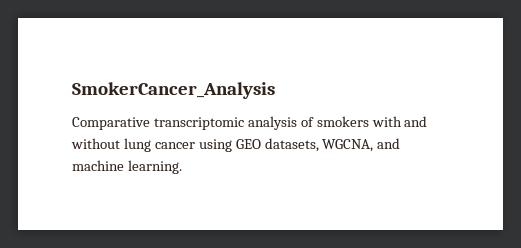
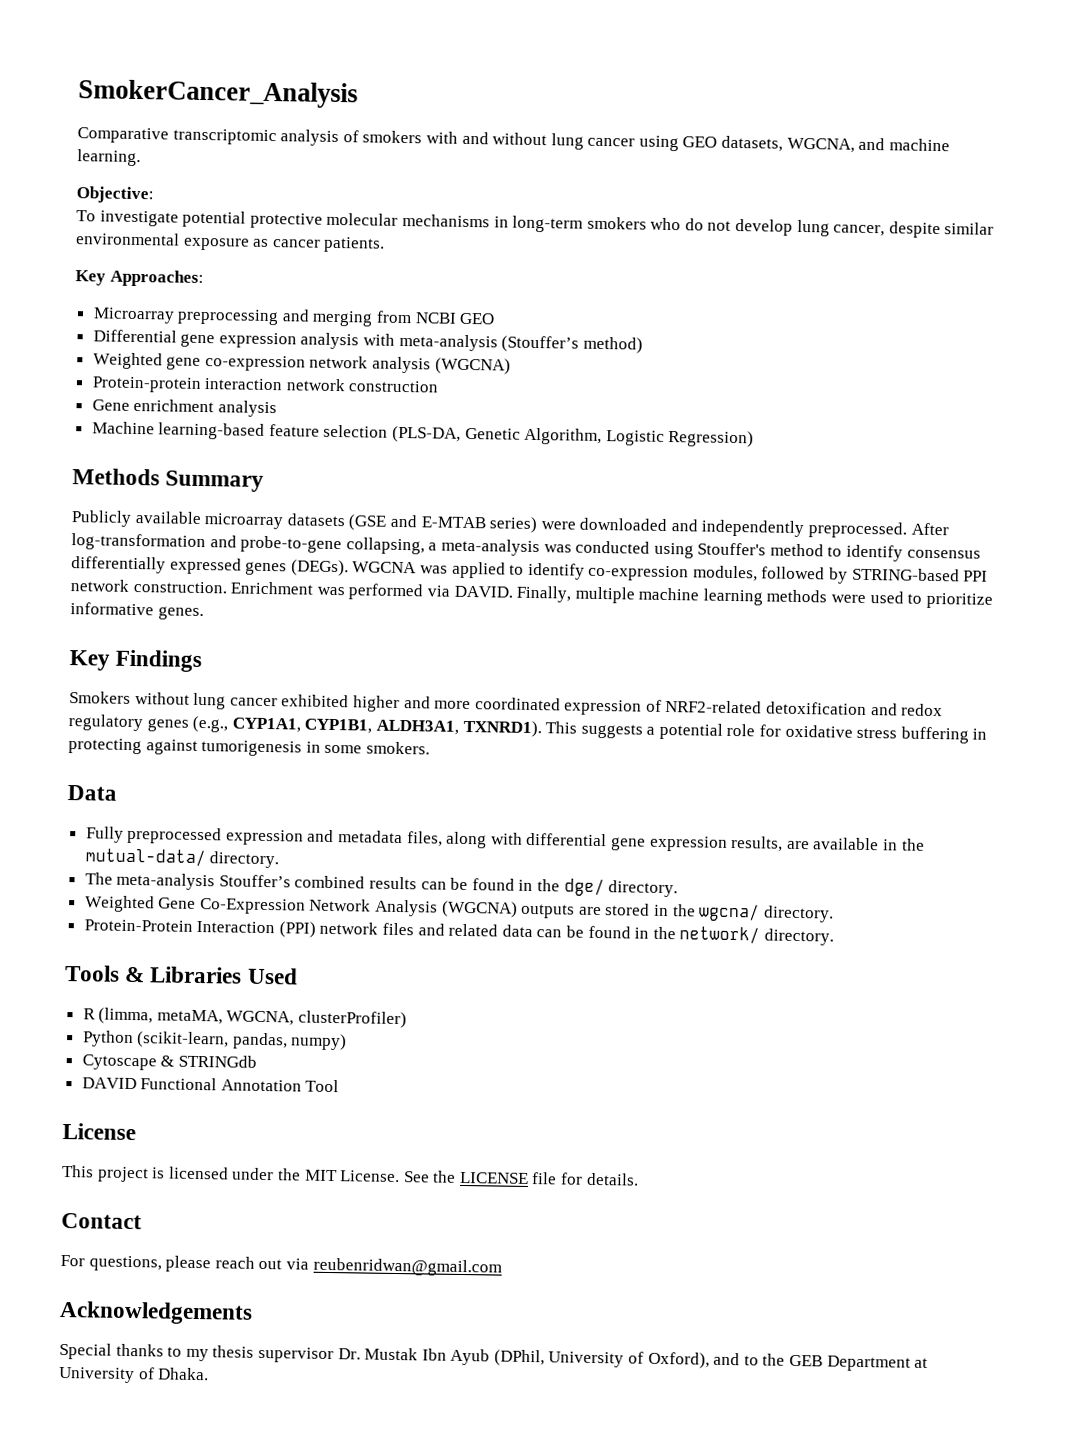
+ Objective:
+ To investigate potential protective molecular mechanisms in long-term smokers who do not develop lung cancer, despite similar environmental exposure as cancer patients.
+ Key Approaches:
+ Microarray preprocessing and merging from NCBI GEO
+ Differential gene expression analysis with meta-analysis (Stouffer’s method)
+ Weighted gene co-expression network analysis (WGCNA)
+ Protein-protein interaction network construction
+ Gene enrichment analysis
+ Machine learning-based feature selection (PLS-DA, Genetic Algorithm, Logistic Regression)
+ Methods Summary
+ Publicly available microarray datasets (GSE and E-MTAB series) were downloaded and independently preprocessed. After log-transformation and probe-to-gene collapsing, a meta-analysis was conducted using Stouffer's method to identify consensus differentially expressed genes (DEGs). WGCNA was applied to identify co-expression modules, followed by STRING-based PPI network construction. Enrichment was performed via DAVID. Finally, multiple machine learning methods were used to prioritize informative genes.
+ Key Findings
+ Smokers without lung cancer exhibited higher and more coordinated expression of NRF2-related detoxification and redox regulatory genes (e.g., CYP1A1, CYP1B1, ALDH3A1, TXNRD1). This suggests a potential role for oxidative stress buffering in protecting against tumorigenesis in some smokers.
+ Data
+ Fully preprocessed expression and metadata files, along with differential gene expression results, are available in the mutual-data/ directory.
+ The meta-analysis Stouffer’s combined results can be found in the dge/ directory.
+ Weighted Gene Co-Expression Network Analysis (WGCNA) outputs are stored in the wgcna/ directory.
+ Protein-Protein Interaction (PPI) network files and related data can be found in the network/ directory.
+ Tools & Libraries Used
+ R (limma, metaMA, WGCNA, clusterProfiler)
+ Python (scikit-learn, pandas, numpy)
+ Cytoscape & STRINGdb
+ DAVID Functional Annotation Tool
+ License
+ This project is licensed under the MIT License. See the LICENSE file for details.
+ Contact
+ For questions, please reach out via reubenridwan@gmail.com
+ Acknowledgements
+ Special thanks to my thesis supervisor Dr. Mustak Ibn Ayub (DPhil, University of Oxford), and to the GEB Department at University of Dhaka.

